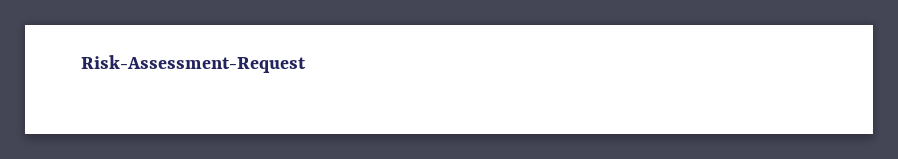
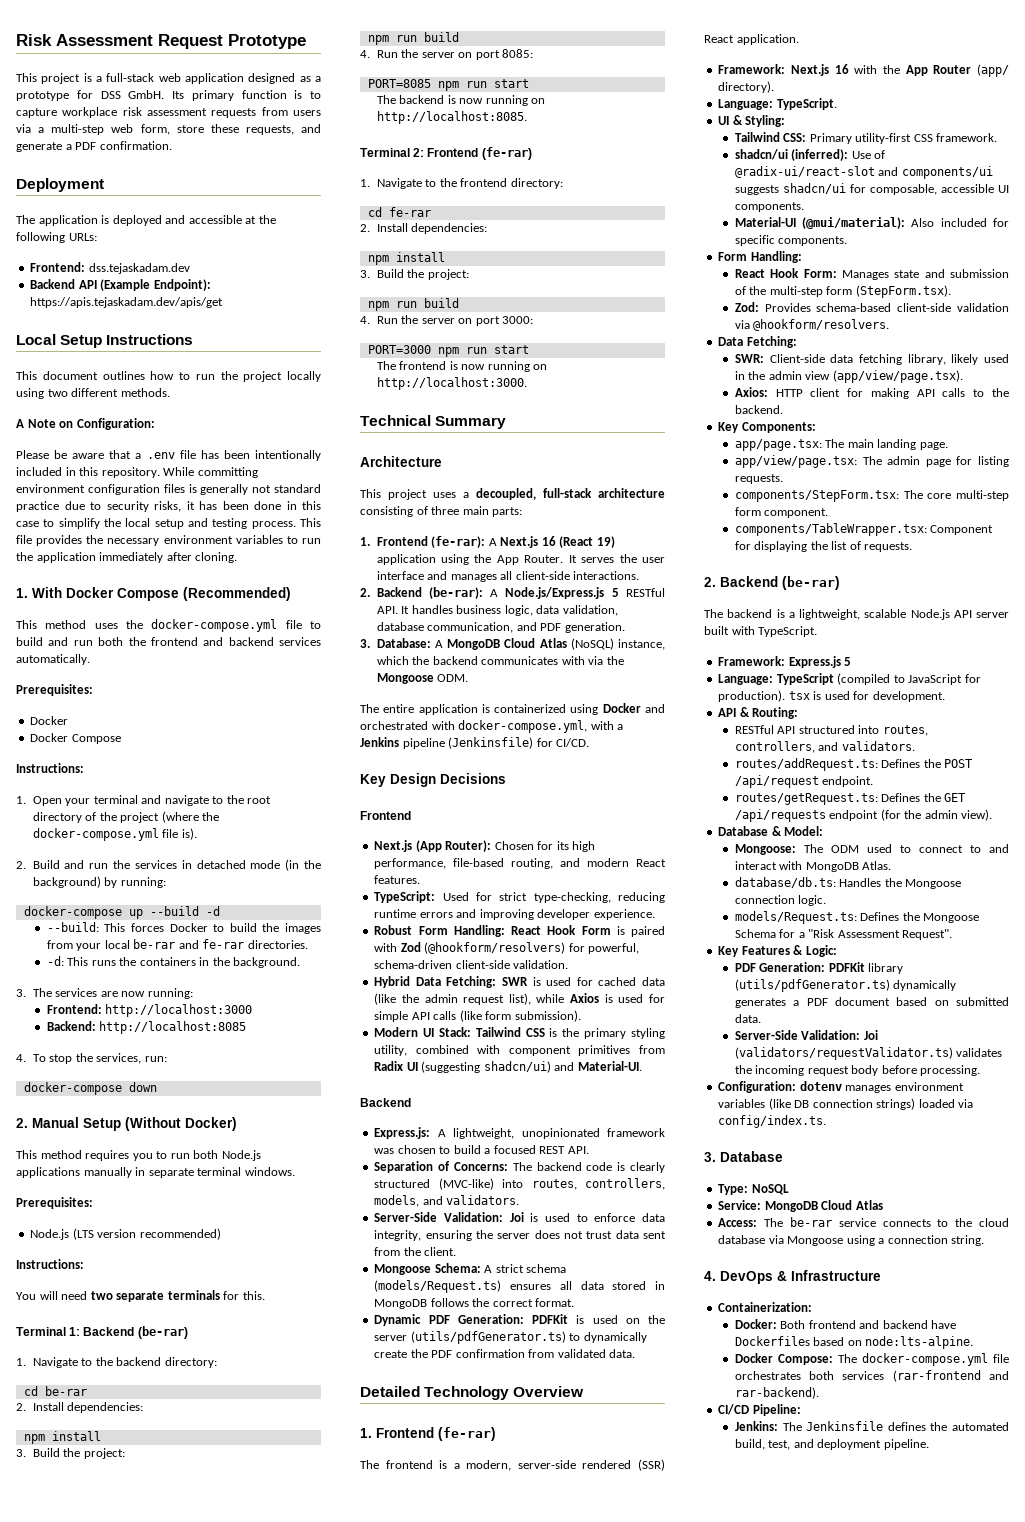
- Risk-Assessment-Request
+ Risk Assessment Request Prototype
+ This project is a full-stack web application designed as a prototype for DSS GmbH. Its primary function is to capture workplace risk assessment requests from users via a multi-step web form, store these requests, and generate a PDF confirmation.
+ Deployment
+ The application is deployed and accessible at the following URLs:
+ Frontend: dss.tejaskadam.dev
+ Backend API (Example Endpoint): https://apis.tejaskadam.dev/apis/get
+ Local Setup Instructions
+ This document outlines how to run the project locally using two different methods.
+ A Note on Configuration:
+ Please be aware that a .env file has been intentionally included in this repository. While committing environment configuration files is generally not standard practice due to security risks, it has been done in this case to simplify the local setup and testing process. This file provides the necessary environment variables to run the application immediately after cloning.
+ 1. With Docker Compose (Recommended)
+ This method uses the docker-compose.yml file to build and run both the frontend and backend services automatically.
+ Prerequisites:
+ Docker
+ Docker Compose
+ Instructions:
+ 1. Open your terminal and navigate to the root directory of the project (where the docker-compose.yml file is).
+ 2. Build and run the services in detached mode (in the background) by running:
+ docker-compose up --build -d
+ --build: This forces Docker to build the images from your local be-rar and fe-rar directories.
+ -d: This runs the containers in the background.
+ 3. The services are now running:
+ Frontend: http://localhost:3000
+ Backend: http://localhost:8085
+ 4. To stop the services, run:
+ docker-compose down
+ 2. Manual Setup (Without Docker)
+ This method requires you to run both Node.js applications manually in separate terminal windows.
+ Prerequisites:
+ Node.js (LTS version recommended)
+ Instructions:
+ You will need two separate terminals for this.
+ Terminal 1: Backend (be-rar)
+ 1. Navigate to the backend directory:
+ cd be-rar
+ 2. Install dependencies:
+ npm install
+ 3. Build the project:
+ npm run build
+ 4. Run the server on port 8085:
+ PORT=8085 npm run start
+ The backend is now running on http://localhost:8085.
+ Terminal 2: Frontend (fe-rar)
+ 1. Navigate to the frontend directory:
+ cd fe-rar
+ 2. Install dependencies:
+ npm install
+ 3. Build the project:
+ npm run build
+ 4. Run the server on port 3000:
+ PORT=3000 npm run start
+ The frontend is now running on http://localhost:3000.
+ Technical Summary
+ Architecture
+ This project uses a decoupled, full-stack architecture consisting of three main parts:
+ 1. Frontend (fe-rar): A Next.js 16 (React 19) application using the App Router. It serves the user interface and manages all client-side interactions.
+ 2. Backend (be-rar): A Node.js/Express.js 5 RESTful API. It handles business logic, data validation, database communication, and PDF generation.
+ 3. Database: A MongoDB Cloud Atlas (NoSQL) instance, which the backend communicates with via the Mongoose ODM.
+ The entire application is containerized using Docker and orchestrated with docker-compose.yml, with a Jenkins pipeline (Jenkinsfile) for CI/CD.
+ Key Design Decisions
+ Frontend
+ Next.js (App Router): Chosen for its high performance, file-based routing, and modern React features.
+ TypeScript: Used for strict type-checking, reducing runtime errors and improving developer experience.
+ Robust Form Handling: React Hook Form is paired with Zod (@hookform/resolvers) for powerful, schema-driven client-side validation.
+ Hybrid Data Fetching: SWR is used for cached data (like the admin request list), while Axios is used for simple API calls (like form submission).
+ Modern UI Stack: Tailwind CSS is the primary styling utility, combined with component primitives from Radix UI (suggesting shadcn/ui) and Material-UI.
+ Backend
+ Express.js: A lightweight, unopinionated framework was chosen to build a focused REST API.
+ Separation of Concerns: The backend code is clearly structured (MVC-like) into routes, controllers, models, and validators.
+ Server-Side Validation: Joi is used to enforce data integrity, ensuring the server does not trust data sent from the client.
+ Mongoose Schema: A strict schema (models/Request.ts) ensures all data stored in MongoDB follows the correct format.
+ Dynamic PDF Generation: PDFKit is used on the server (utils/pdfGenerator.ts) to dynamically create the PDF confirmation from validated data.
+ Detailed Technology Overview
+ 1. Frontend (fe-rar)
+ The frontend is a modern, server-side rendered (SSR) React application.
+ Framework: Next.js 16 with the App Router (app/ directory).
+ Language: TypeScript.
+ UI & Styling:
+ Tailwind CSS: Primary utility-first CSS framework.
+ shadcn/ui (inferred): Use of @radix-ui/react-slot and components/ui suggests shadcn/ui for composable, accessible UI components.
+ Material-UI (@mui/material): Also included for specific components.
+ Form Handling:
+ React Hook Form: Manages state and submission of the multi-step form (StepForm.tsx).
+ Zod: Provides schema-based client-side validation via @hookform/resolvers.
+ Data Fetching:
+ SWR: Client-side data fetching library, likely used in the admin view (app/view/page.tsx).
+ Axios: HTTP client for making API calls to the backend.
+ Key Components:
+ app/page.tsx: The main landing page.
+ app/view/page.tsx: The admin page for listing requests.
+ components/StepForm.tsx: The core multi-step form component.
+ components/TableWrapper.tsx: Component for displaying the list of requests.
+ 2. Backend (be-rar)
+ The backend is a lightweight, scalable Node.js API server built with TypeScript.
+ Framework: Express.js 5
+ Language: TypeScript (compiled to JavaScript for production). tsx is used for development.
+ API & Routing:
+ RESTful API structured into routes, controllers, and validators.
+ routes/addRequest.ts: Defines the POST /api/request endpoint.
+ routes/getRequest.ts: Defines the GET /api/requests endpoint (for the admin view).
+ Database & Model:
+ Mongoose: The ODM used to connect to and interact with MongoDB Atlas.
+ database/db.ts: Handles the Mongoose connection logic.
+ models/Request.ts: Defines the Mongoose Schema for a "Risk Assessment Request".
+ Key Features & Logic:
+ PDF Generation: PDFKit library (utils/pdfGenerator.ts) dynamically generates a PDF document based on submitted data.
+ Server-Side Validation: Joi (validators/requestValidator.ts) validates the incoming request body before processing.
+ Configuration: dotenv manages environment variables (like DB connection strings) loaded via config/index.ts.
+ 3. Database
+ Type: NoSQL
+ Service: MongoDB Cloud Atlas
+ Access: The be-rar service connects to the cloud database via Mongoose using a connection string.
+ 4. DevOps & Infrastructure
+ Containerization:
+ Docker: Both frontend and backend have Dockerfiles based on node:lts-alpine.
+ Docker Compose: The docker-compose.yml file orchestrates both services (rar-frontend and rar-backend).
+ CI/CD Pipeline:
+ Jenkins: The Jenkinsfile defines the automated build, test, and deployment pipeline.

